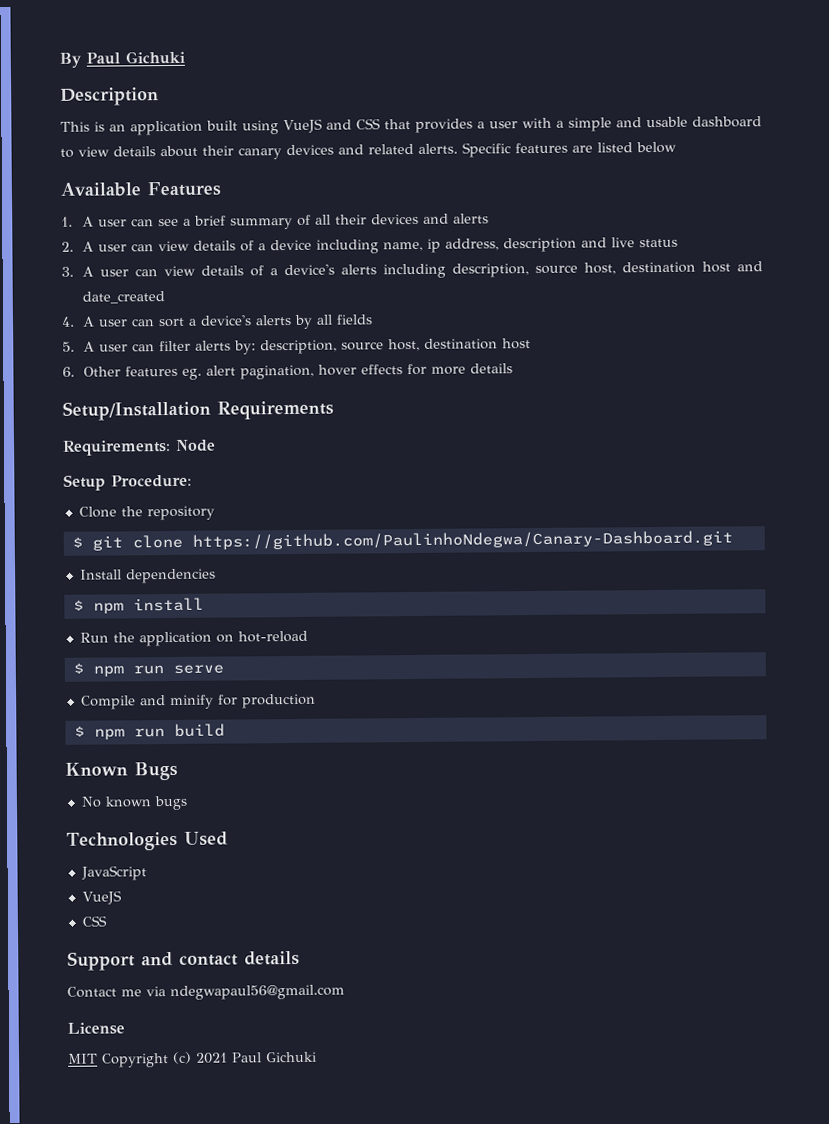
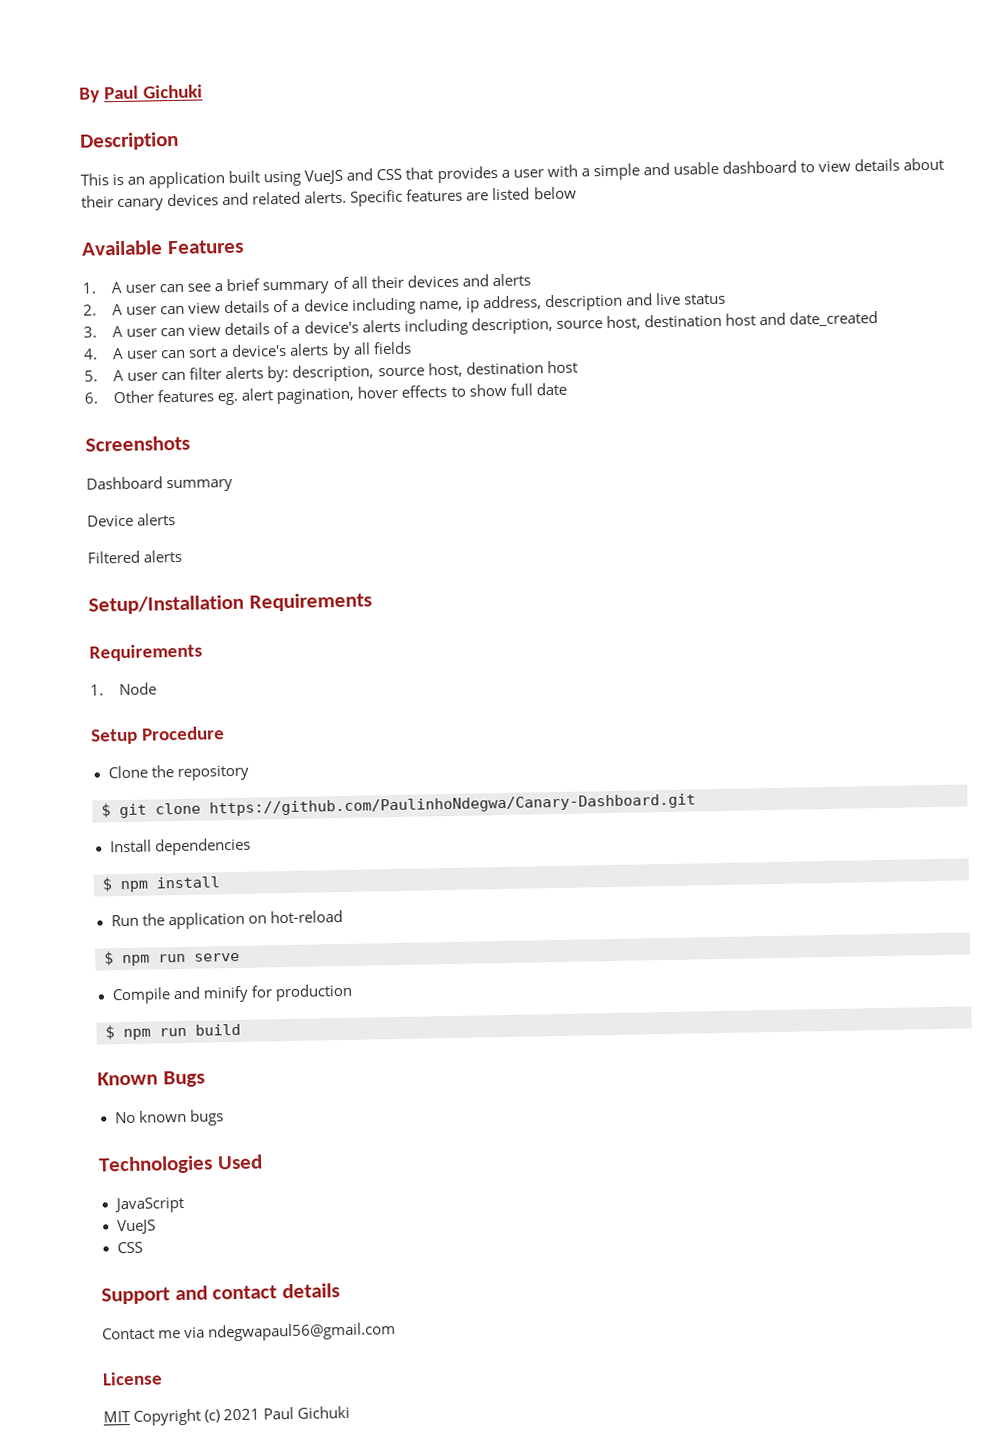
- 6. Other features eg. alert pagination, hover effects for more details
+ 6. Other features eg. alert pagination, hover effects to show full date
+ Screenshots
+ Dashboard summary
+ Device alerts
+ Filtered alerts
  Setup/Installation Requirements
- Requirements: Node
+ Requirements
+ 1. Node
- Setup Procedure:
+ Setup Procedure

